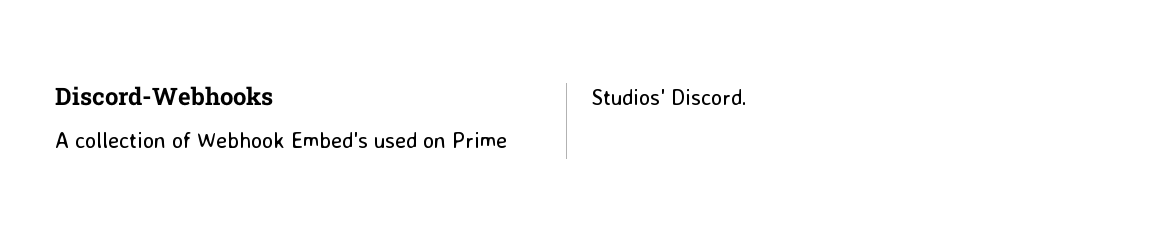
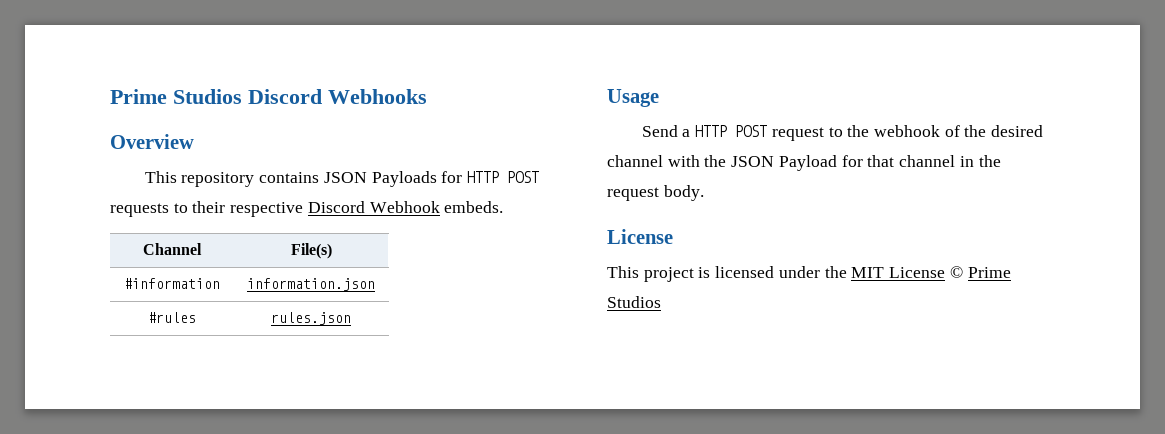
- Discord-Webhooks
- A collection of Webhook Embed's used on Prime Studios' Discord.
+ Prime Studios Discord Webhooks
+ Overview
+ This repository contains JSON Payloads for HTTP POST requests to their respective Discord Webhook embeds.
+ Channel | File(s)
+ #information | information.json
+ #rules | rules.json
+ Usage
+ Send a HTTP POST request to the webhook of the desired channel with the JSON Payload for that channel in the request body.
+ License
+ This project is licensed under the MIT License © Prime Studios

